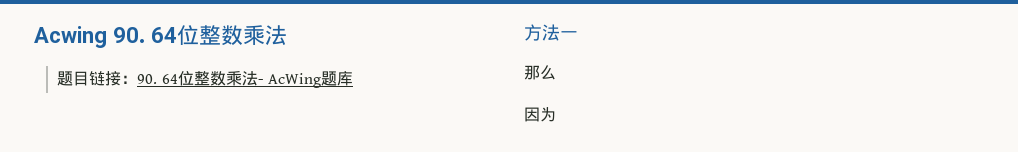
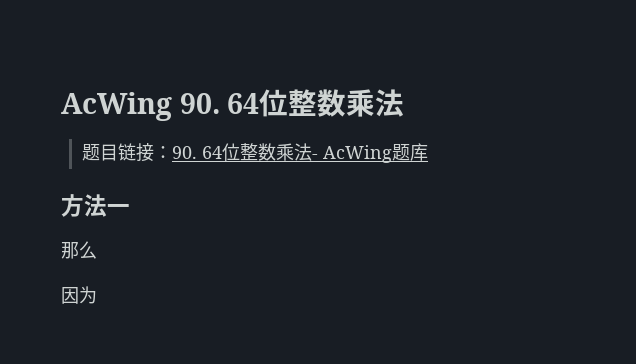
- Acwing 90. 64位整数乘法
+ AcWing 90. 64位整数乘法

